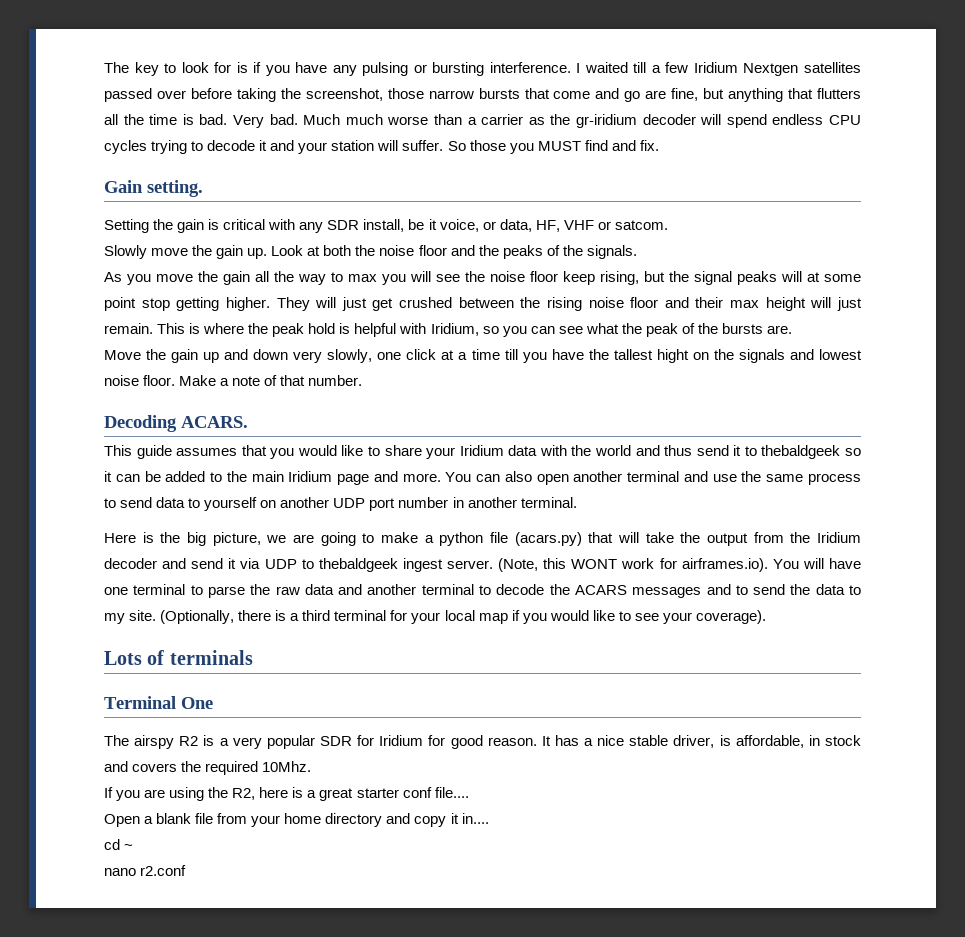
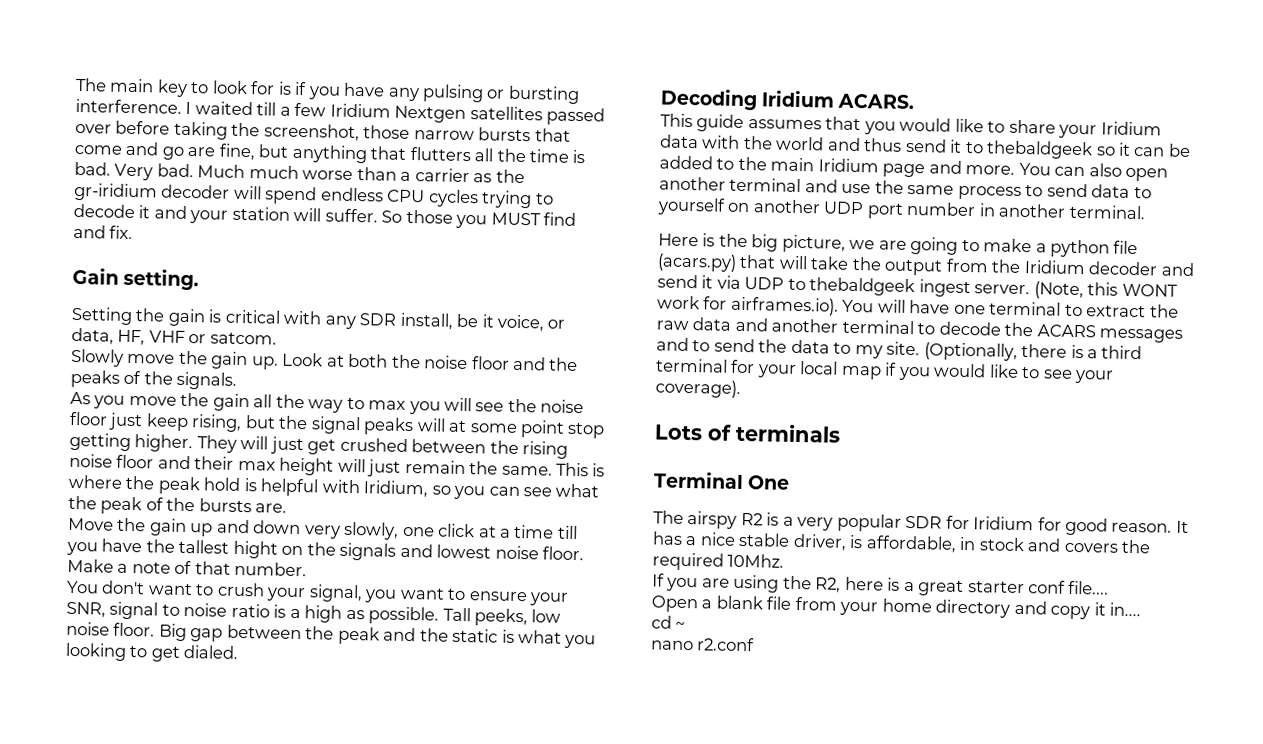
- The key to look for is if you have any pulsing or bursting interference.
+ The main key to look for is if you have any pulsing or bursting interference.
- As you move the gain all the way to max you will see the noise floor keep rising, but the signal peaks will at some point stop getting higher.
+ As you move the gain all the way to max you will see the noise floor just keep rising, but the signal peaks will at some point stop getting higher.
- They will just get crushed between the rising noise floor and their max height will just remain.
+ They will just get crushed between the rising noise floor and their max height will just remain the same.
+ You don't want to crush your signal, you want to ensure your SNR, signal to noise ratio is a high as possible. Tall peeks, low noise floor. Big gap between the peak and the static is what you looking to get dialed.
- Decoding ACARS.
+ Decoding Iridium ACARS.
- (Note, this WONT work for airframes.io). You will have one terminal to parse the raw data and another terminal to decode the ACARS messages and to send the data to my site.
+ (Note, this WONT work for airframes.io). You will have one terminal to extract the raw data and another terminal to decode the ACARS messages and to send the data to my site.

